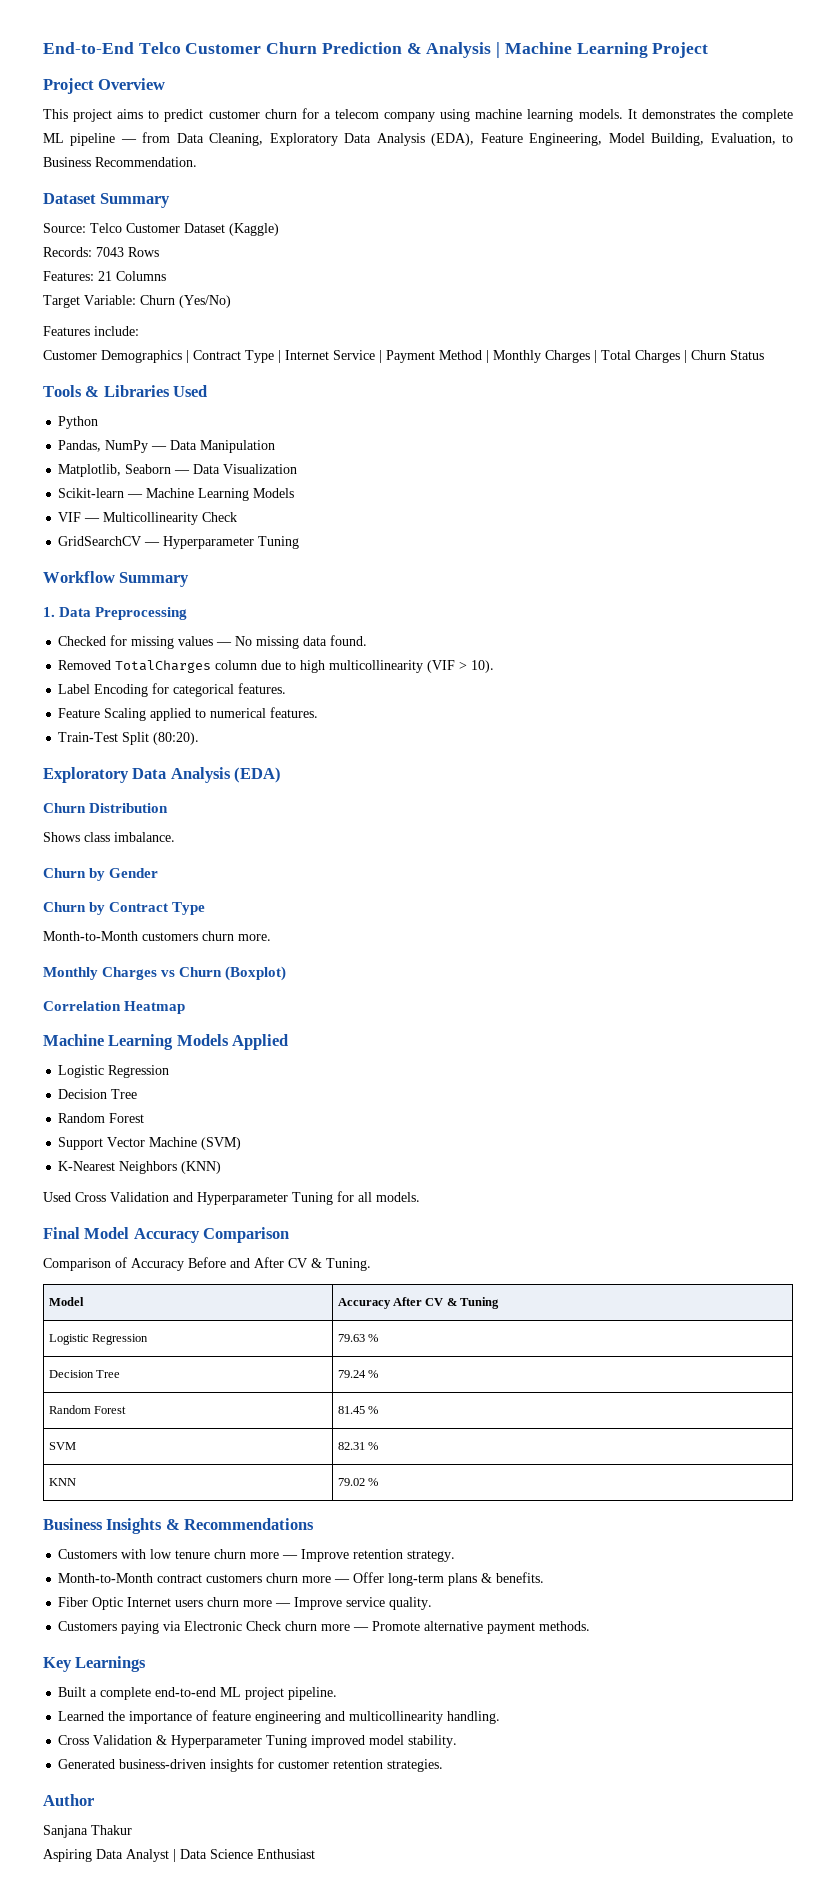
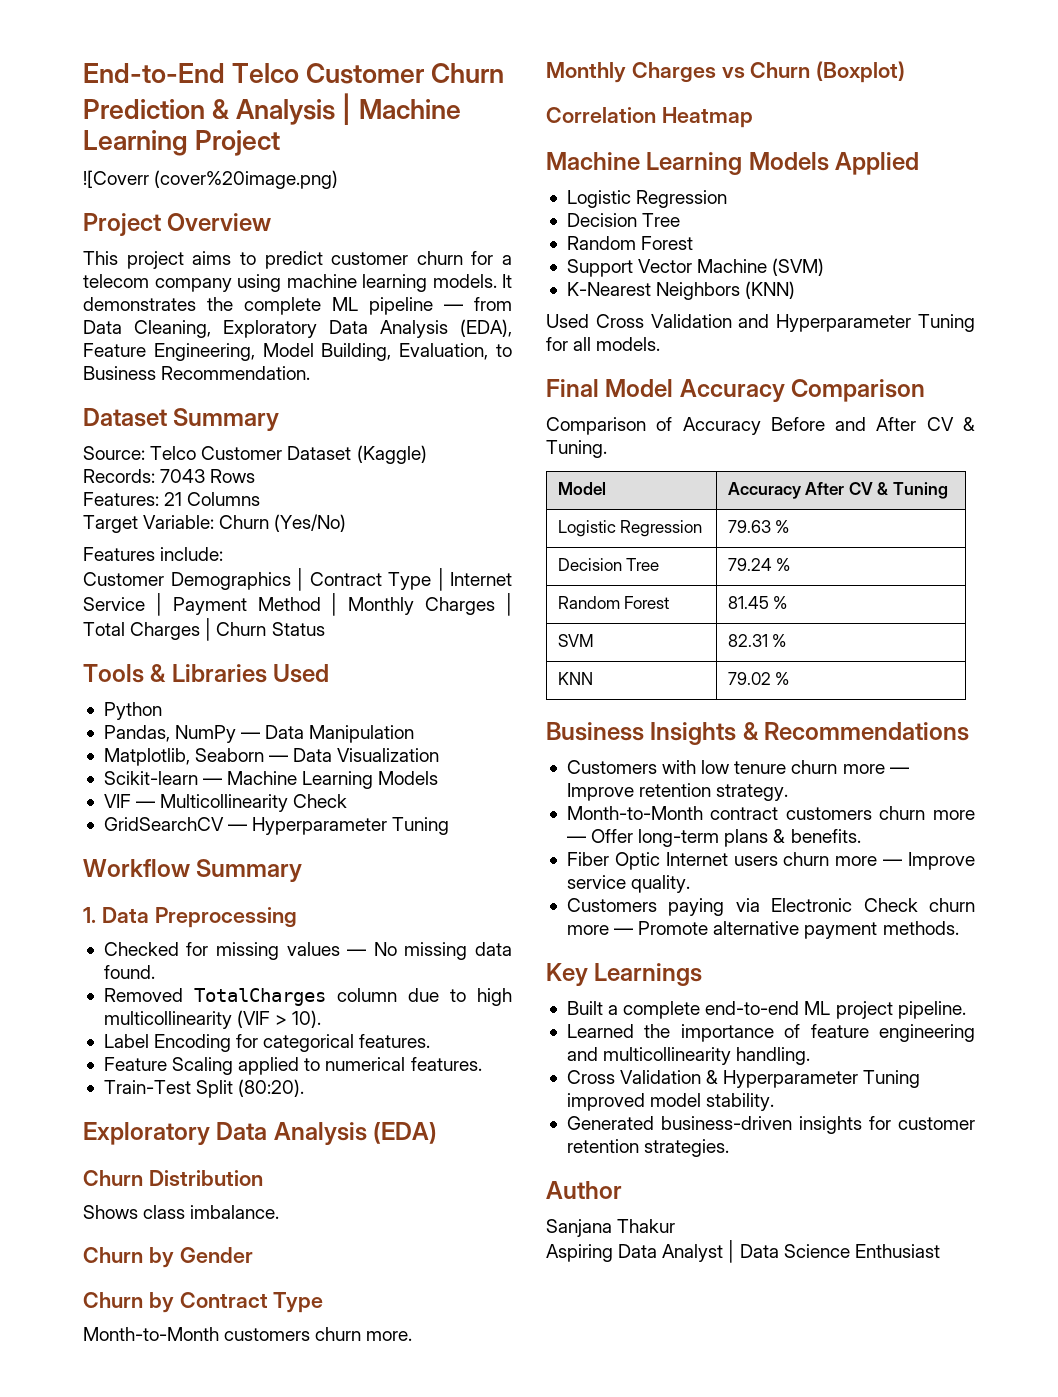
+ ![Coverr (cover%20image.png)

